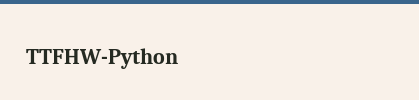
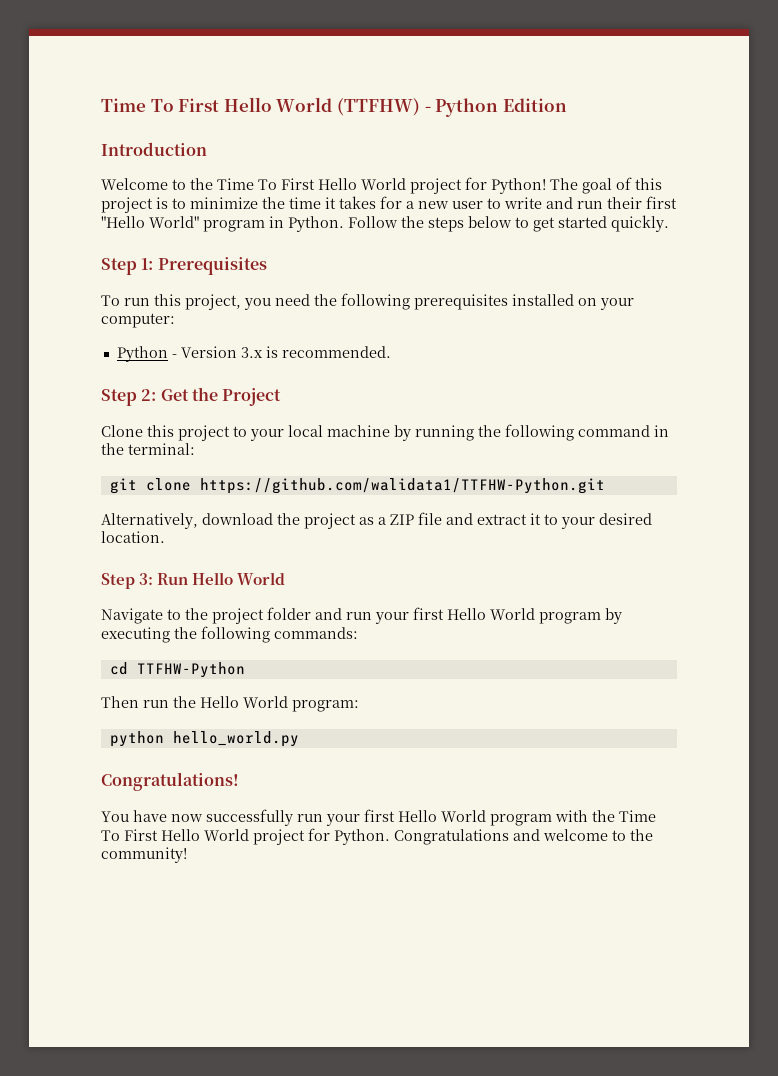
- TTFHW-Python
+ Time To First Hello World (TTFHW) - Python Edition
+ Introduction
+ Welcome to the Time To First Hello World project for Python! The goal of this project is to minimize the time it takes for a new user to write and run their first "Hello World" program in Python. Follow the steps below to get started quickly.
+ Step 1: Prerequisites
+ To run this project, you need the following prerequisites installed on your computer:
+ Python - Version 3.x is recommended.
+ Step 2: Get the Project
+ Clone this project to your local machine by running the following command in the terminal:
+ git clone https://github.com/walidata1/TTFHW-Python.git
+ Alternatively, download the project as a ZIP file and extract it to your desired location.
+ Step 3: Run Hello World
+ Navigate to the project folder and run your first Hello World program by executing the following commands:
+ cd TTFHW-Python
+ Then run the Hello World program:
+ python hello_world.py
+ Congratulations!
+ You have now successfully run your first Hello World program with the Time To First Hello World project for Python. Congratulations and welcome to the community!

